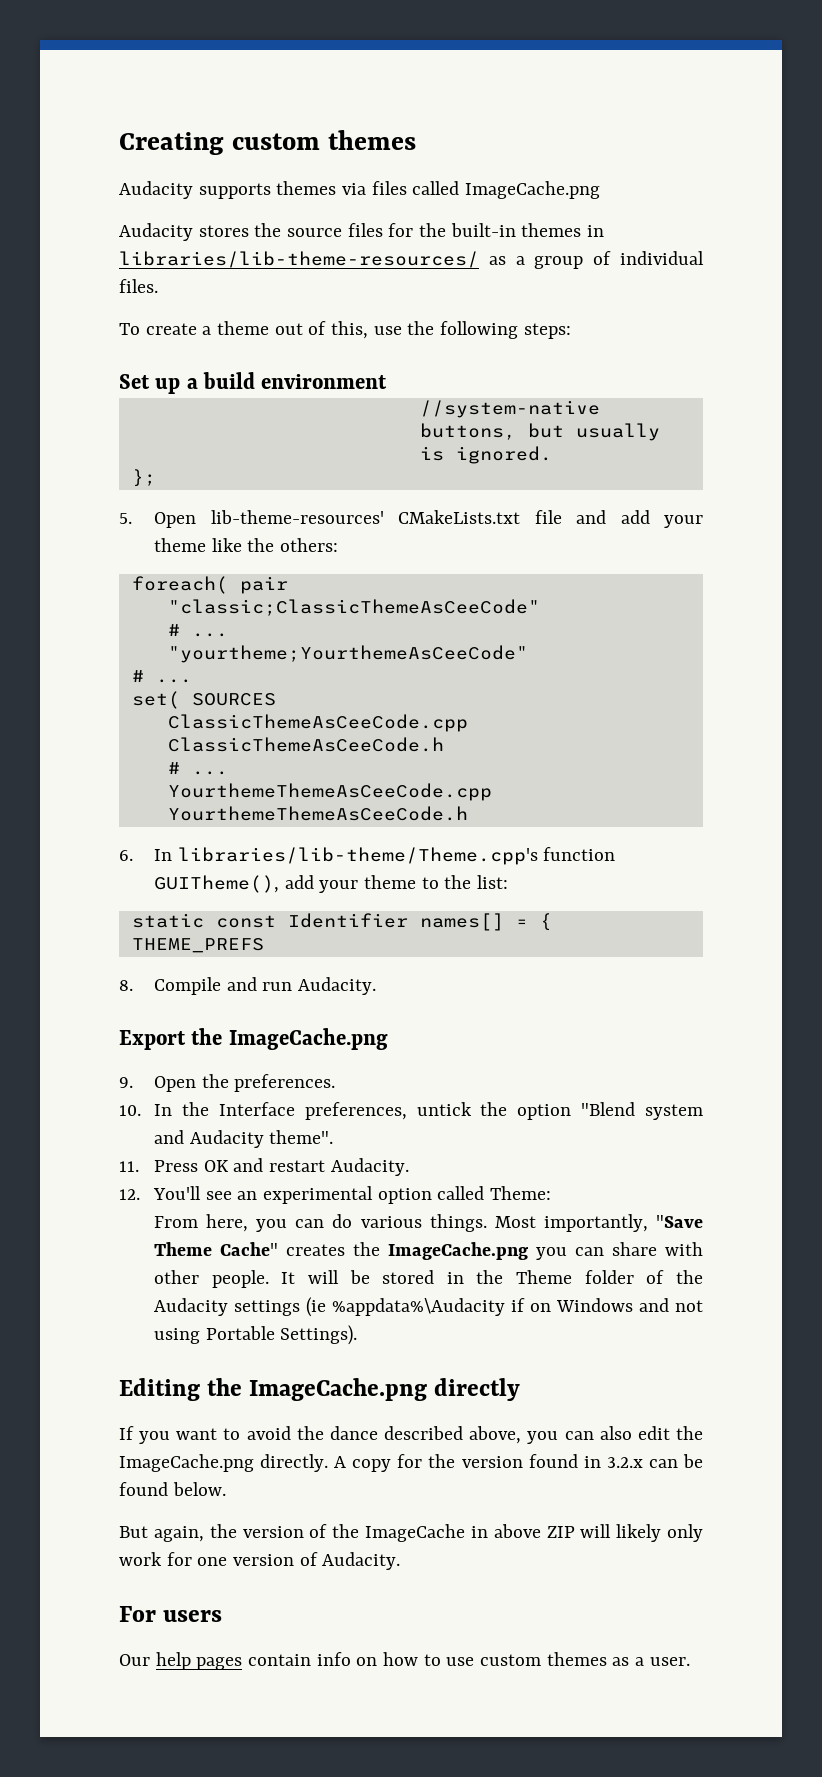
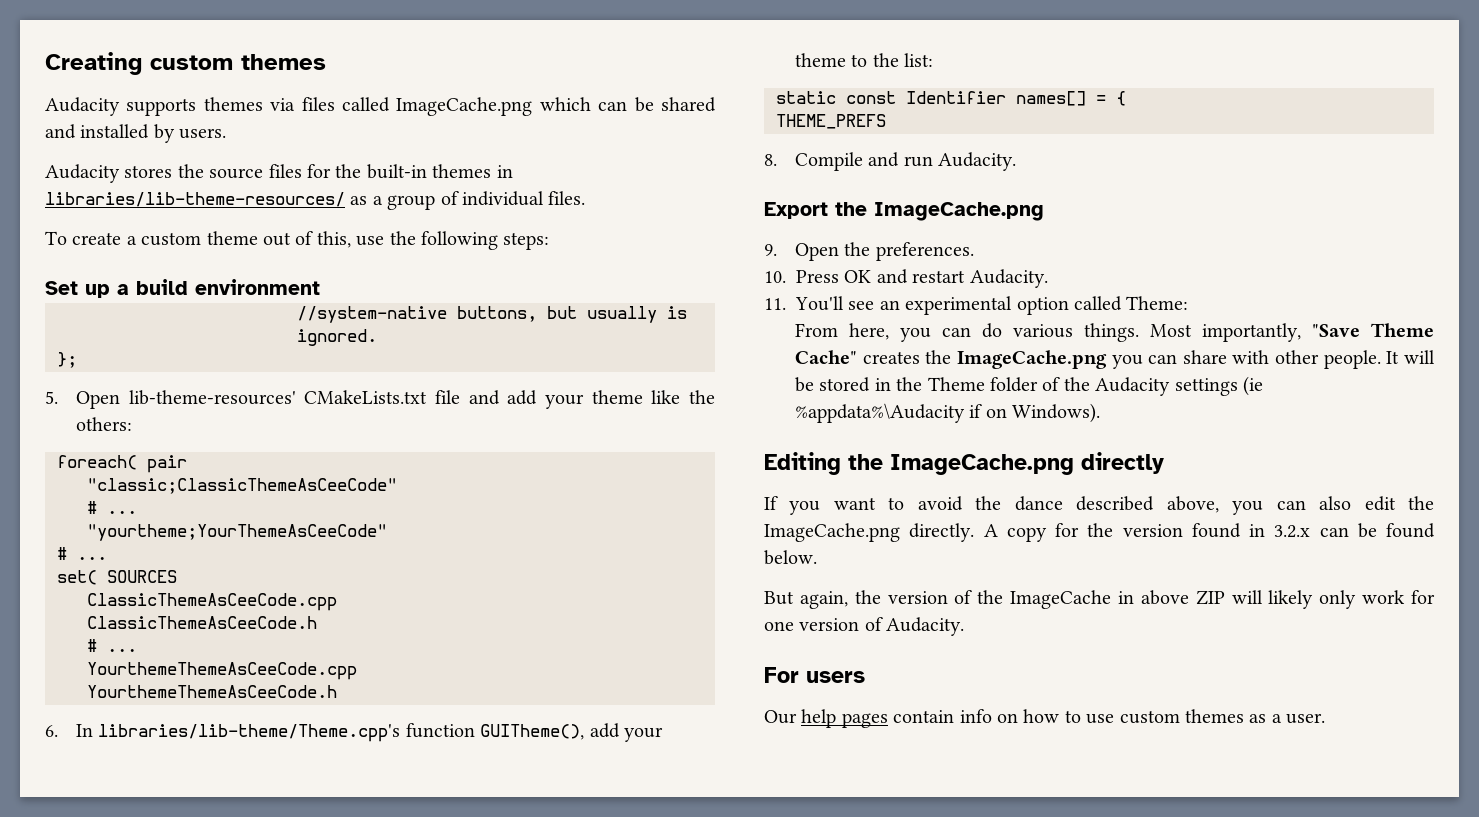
- Audacity supports themes via files called ImageCache.png
+ Audacity supports themes via files called ImageCache.png which can be shared and installed by users.
- To create a theme out of this, use the following steps:
+ To create a custom theme out of this, use the following steps:
- "yourtheme;YourthemeAsCeeCode"
+ "yourtheme;YourThemeAsCeeCode"
- 10. In the Interface preferences, untick the option "Blend system and Audacity theme".
- 11. Press OK and restart Audacity.
+ 10. Press OK and restart Audacity.
- 12. You'll see an experimental option called Theme:
+ 11. You'll see an experimental option called Theme:
- It will be stored in the Theme folder of the Audacity settings (ie %appdata%\Audacity if on Windows and not using Portable Settings).
+ It will be stored in the Theme folder of the Audacity settings (ie %appdata%\Audacity if on Windows).

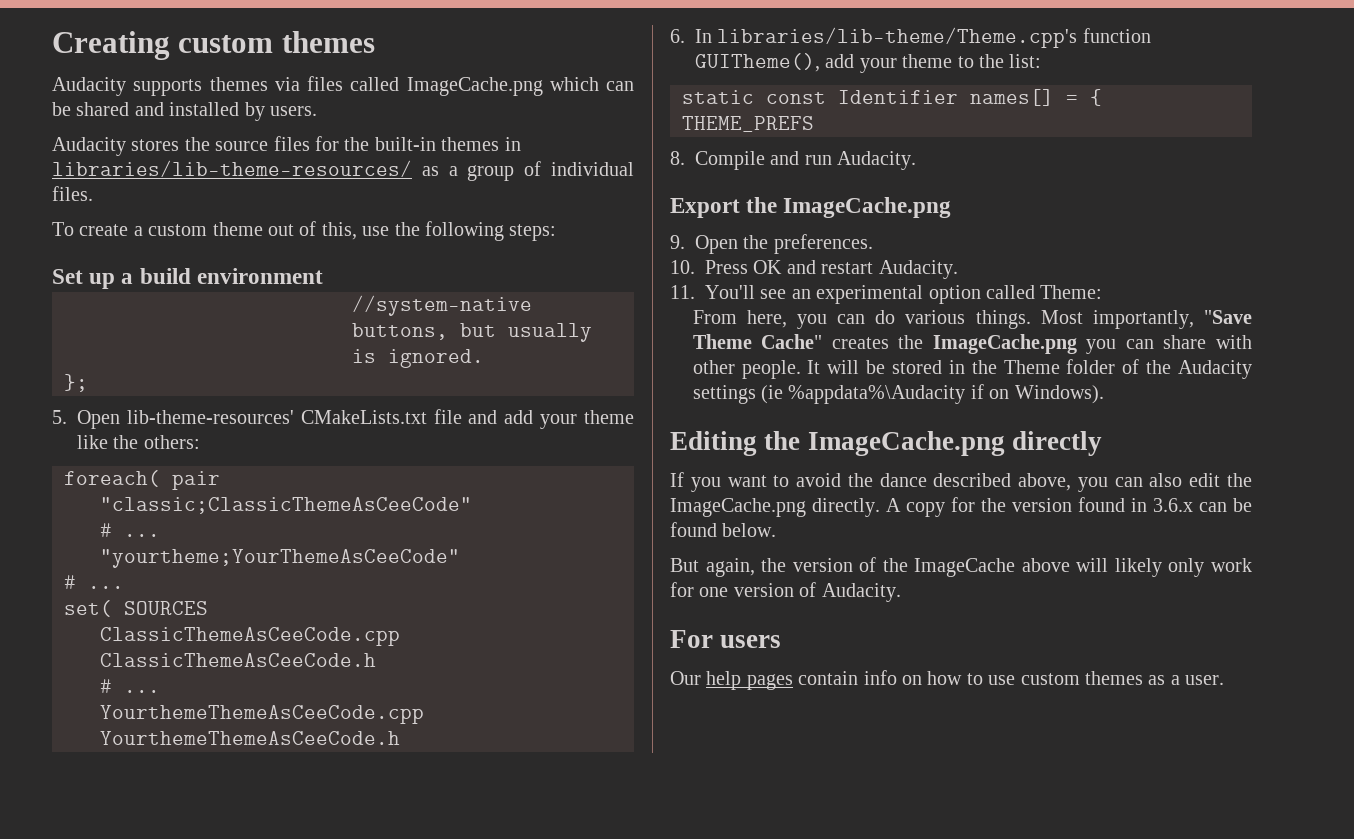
- A copy for the version found in 3.2.x can be found below.
+ A copy for the version found in 3.6.x can be found below.
- But again, the version of the ImageCache in above ZIP will likely only work for one version of Audacity.
+ But again, the version of the ImageCache above will likely only work for one version of Audacity.

